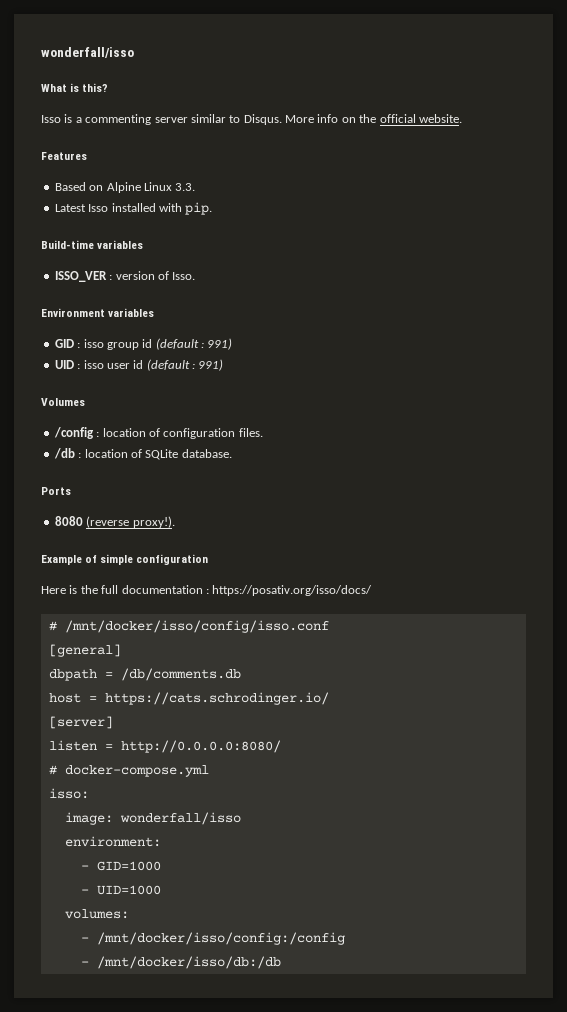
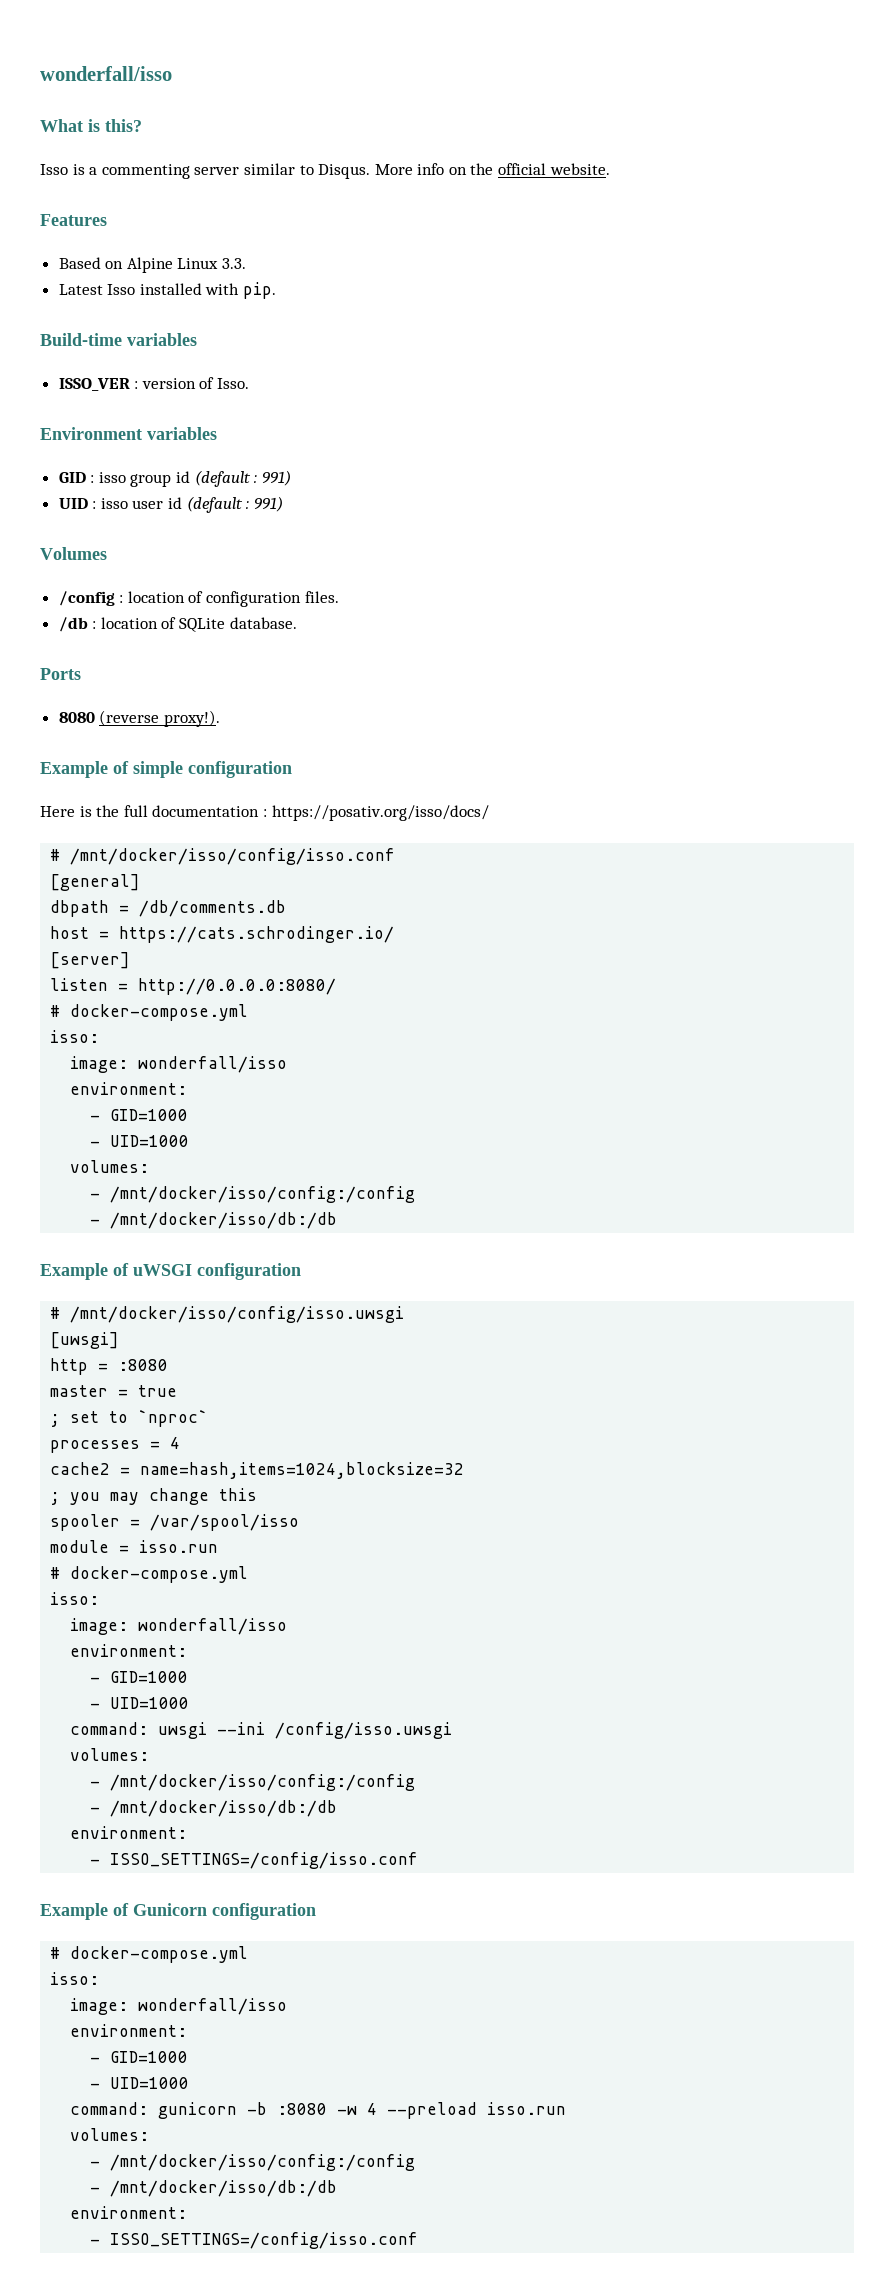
+ Example of uWSGI configuration
+ # /mnt/docker/isso/config/isso.uwsgi
+ [uwsgi]
+ http = :8080
+ master = true
+ ; set to `nproc`
+ processes = 4
+ cache2 = name=hash,items=1024,blocksize=32
+ ; you may change this
+ spooler = /var/spool/isso
+ module = isso.run
+ # docker-compose.yml
+ isso:
+ image: wonderfall/isso
+ environment:
+ - GID=1000
+ - UID=1000
+ command: uwsgi --ini /config/isso.uwsgi
+ volumes:
+ - /mnt/docker/isso/config:/config
+ - /mnt/docker/isso/db:/db
+ environment:
+ - ISSO_SETTINGS=/config/isso.conf
+ Example of Gunicorn configuration
+ # docker-compose.yml
+ isso:
+ image: wonderfall/isso
+ environment:
+ - GID=1000
+ - UID=1000
+ command: gunicorn -b :8080 -w 4 --preload isso.run
+ volumes:
+ - /mnt/docker/isso/config:/config
+ - /mnt/docker/isso/db:/db
+ environment:
+ - ISSO_SETTINGS=/config/isso.conf

